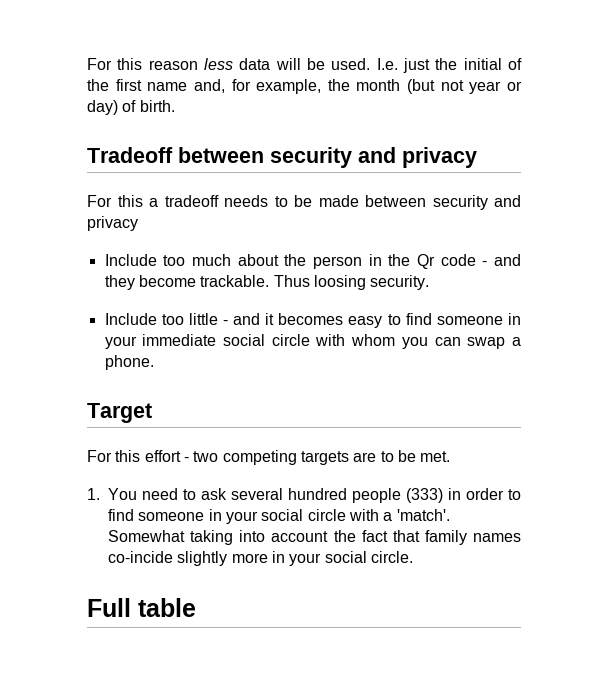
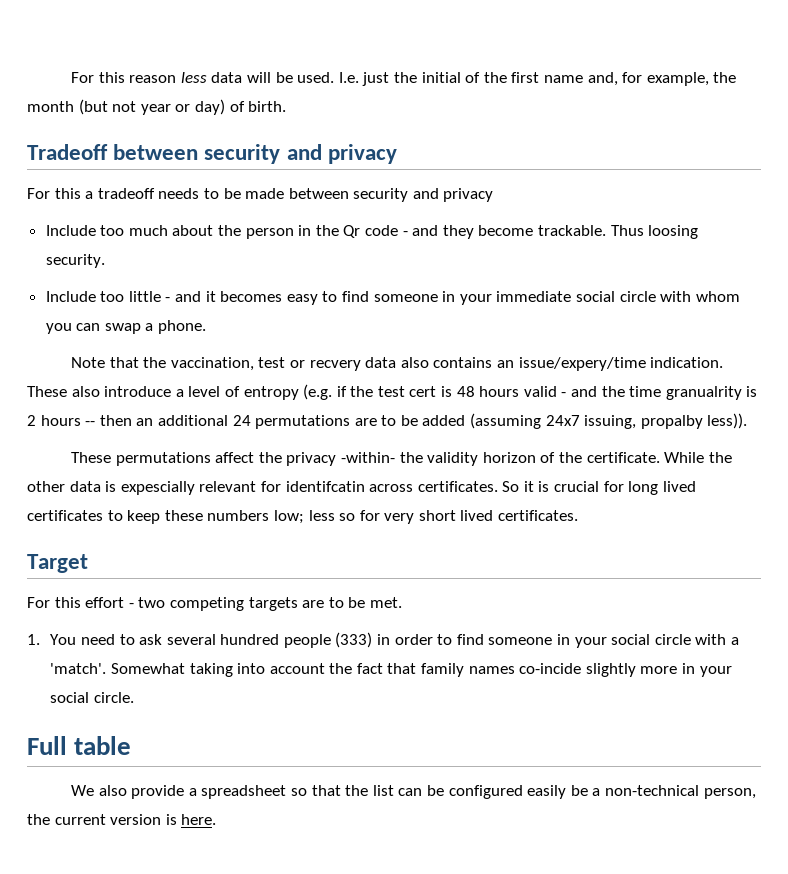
+ Note that the vaccination, test or recvery data also contains an issue/expery/time indication. These also introduce a level of entropy (e.g. if the test cert is 48 hours valid - and the time granualrity is 2 hours -- then an additional 24 permutations are to be added (assuming 24x7 issuing, propalby less)).
+ These permutations affect the privacy -within- the validity horizon of the certificate. While the other data is expescially relevant for identifcatin across certificates. So it is crucial for long lived certificates to keep these numbers low; less so for very short lived certificates.
+ We also provide a spreadsheet so that the list can be configured easily be a non-technical person, the current version is here.

